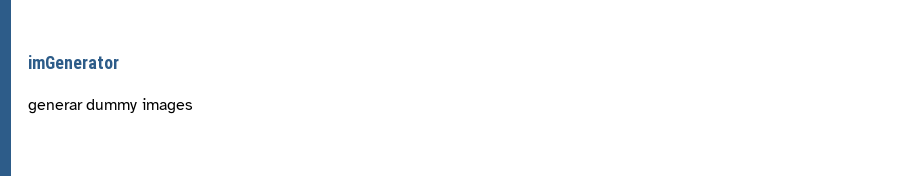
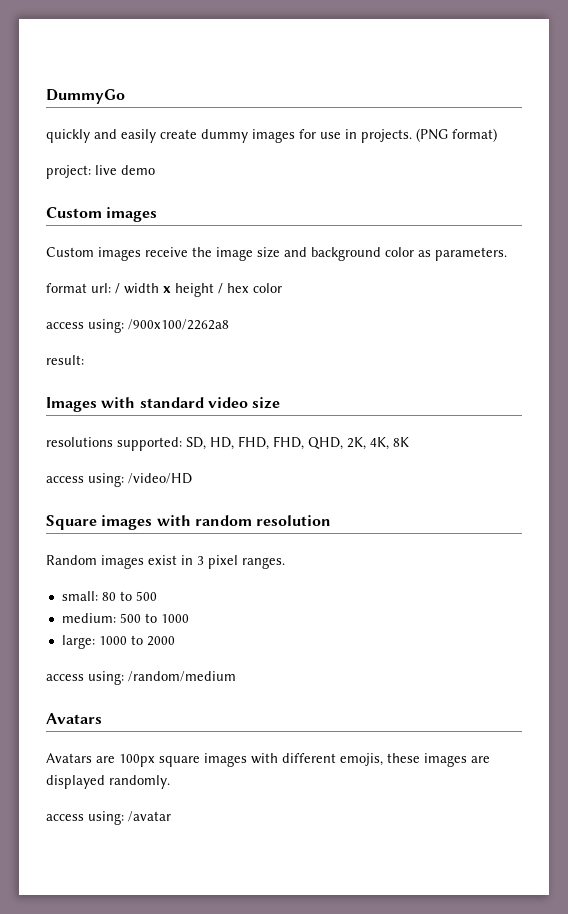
- imGenerator
- generar dummy images
+ DummyGo
+ quickly and easily create dummy images for use in projects. (PNG format)
+ project: live demo
+ Custom images
+ Custom images receive the image size and background color as parameters.
+ format url: / width x height / hex color
+ access using: /900x100/2262a8
+ result:
+ Images with standard video size
+ resolutions supported: SD, HD, FHD, FHD, QHD, 2K, 4K, 8K
+ access using: /video/HD
+ Square images with random resolution
+ Random images exist in 3 pixel ranges.
+ small: 80 to 500
+ medium: 500 to 1000
+ large: 1000 to 2000
+ access using: /random/medium
+ Avatars
+ Avatars are 100px square images with different emojis, these images are displayed randomly.
+ access using: /avatar

